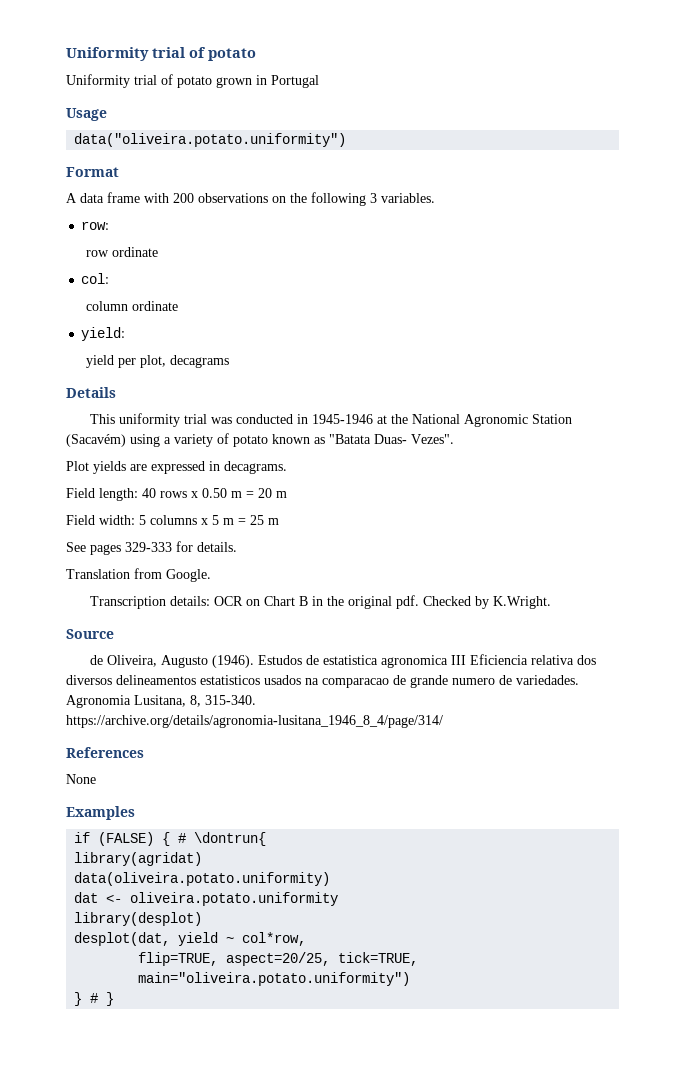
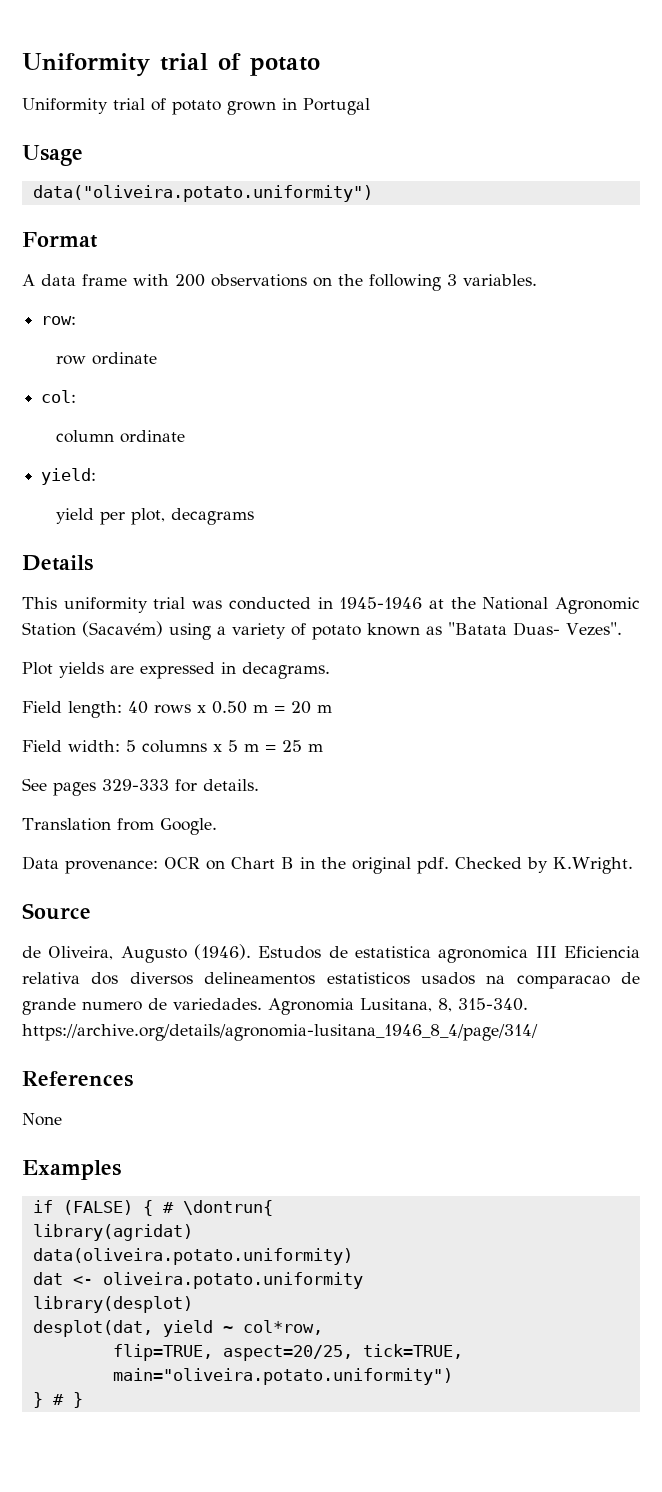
- Transcription details: OCR on Chart B in the original pdf.
+ Data provenance: OCR on Chart B in the original pdf.

